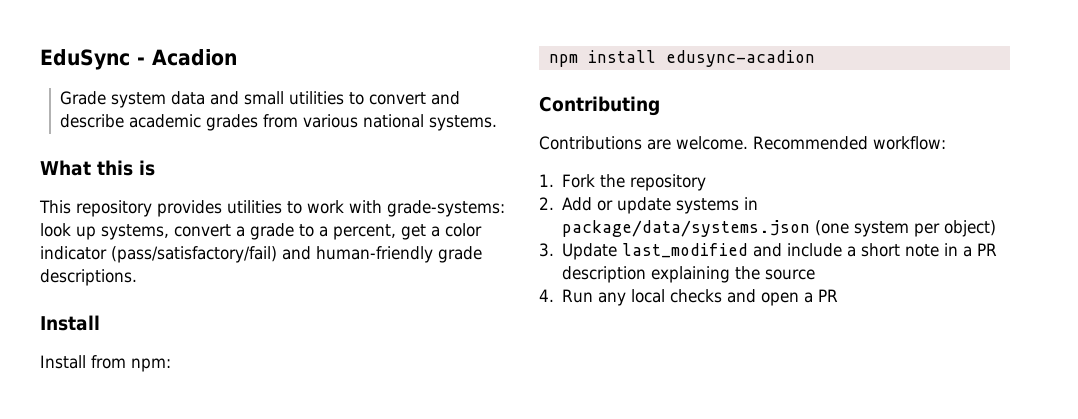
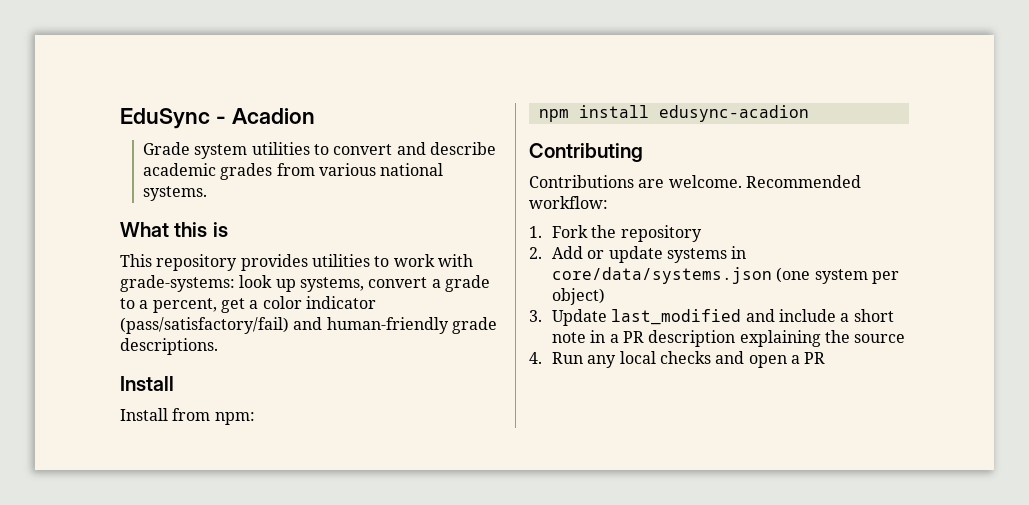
- Grade system data and small utilities to convert and describe academic grades from various national systems.
+ Grade system utilities to convert and describe academic grades from various national systems.
- 2. Add or update systems in package/data/systems.json (one system per object)
+ 2. Add or update systems in core/data/systems.json (one system per object)

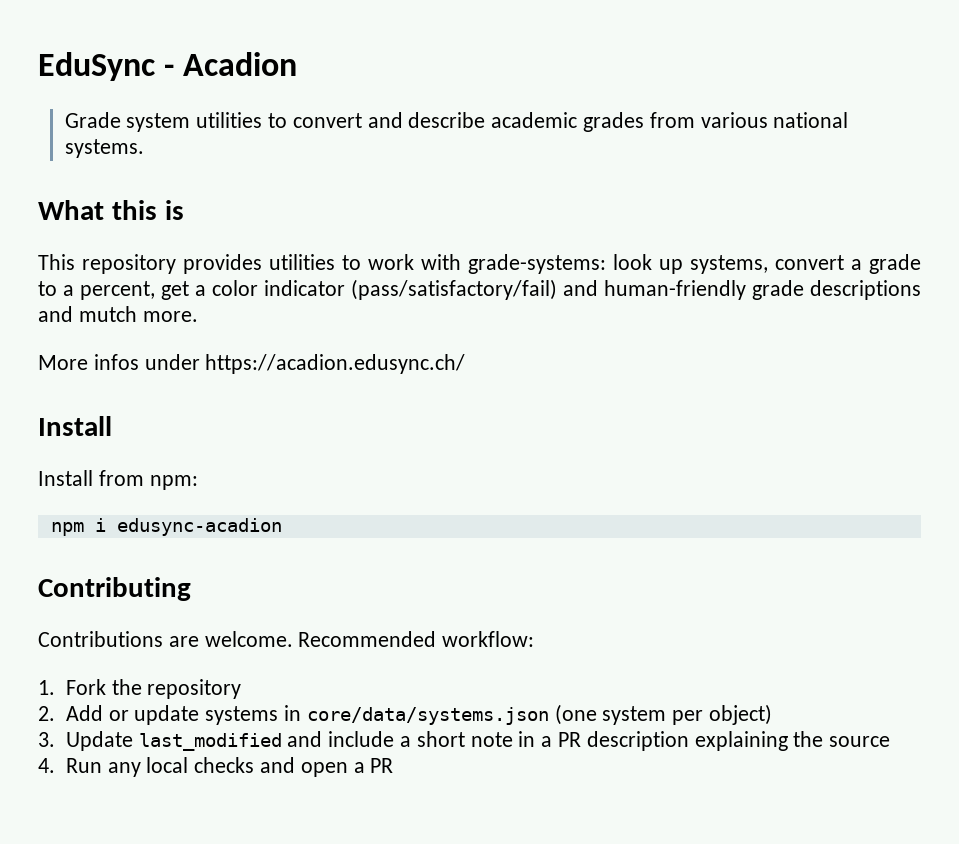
- This repository provides utilities to work with grade-systems: look up systems, convert a grade to a percent, get a color indicator (pass/satisfactory/fail) and human-friendly grade descriptions.
+ This repository provides utilities to work with grade-systems: look up systems, convert a grade to a percent, get a color indicator (pass/satisfactory/fail) and human-friendly grade descriptions and mutch more.
+ More infos under https://acadion.edusync.ch/
- npm install edusync-acadion
+ npm i edusync-acadion

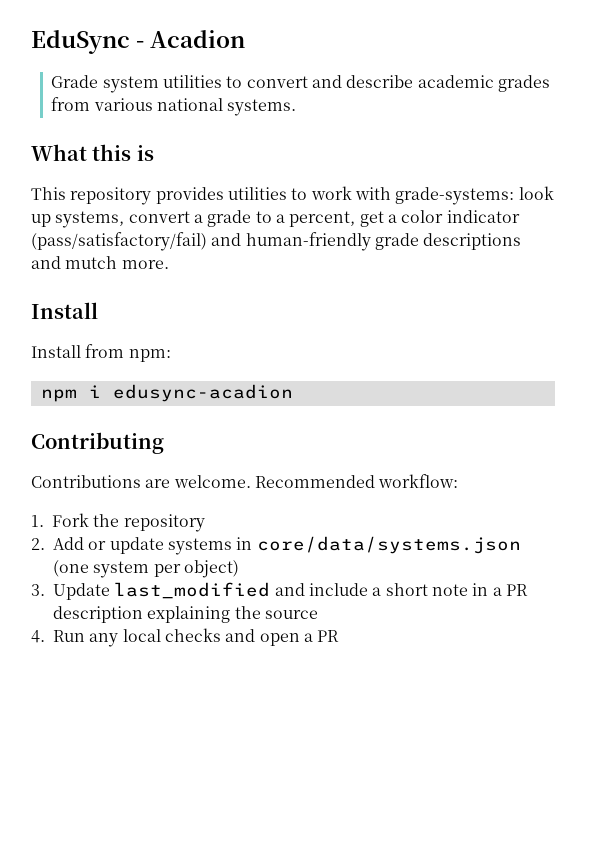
- More infos under https://acadion.edusync.ch/

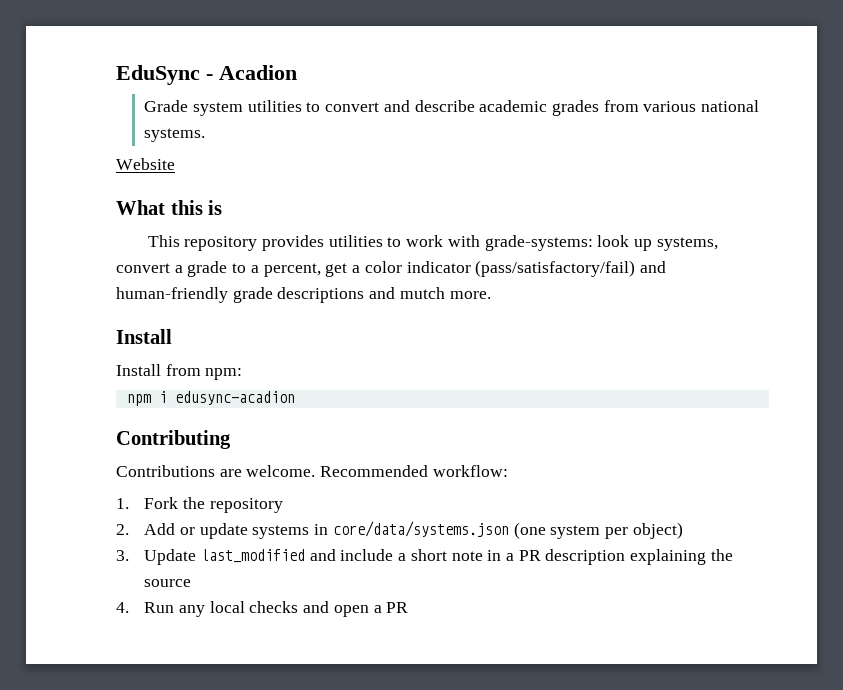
+ Website

